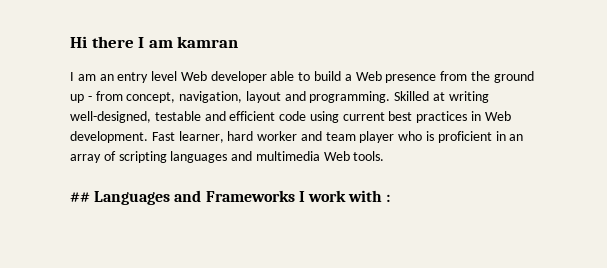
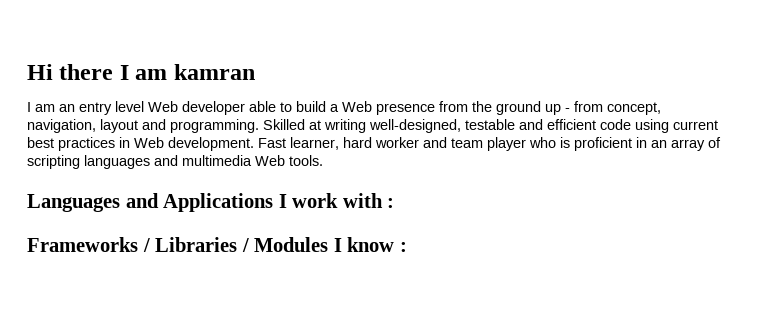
- ## Languages and Frameworks I work with :
+ Languages and Applications I work with :
+ Frameworks / Libraries / Modules I know :

